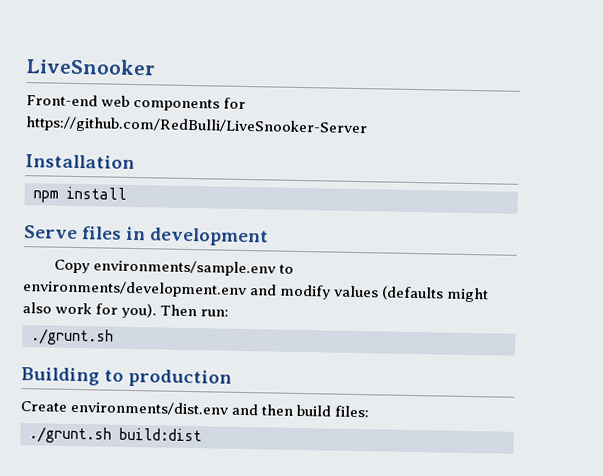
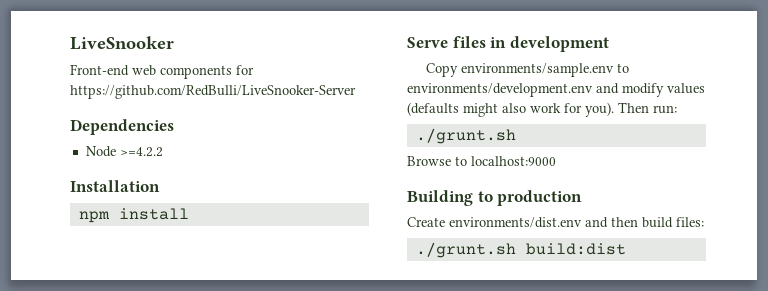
+ Dependencies
+ Node >=4.2.2
+ Browse to localhost:9000

